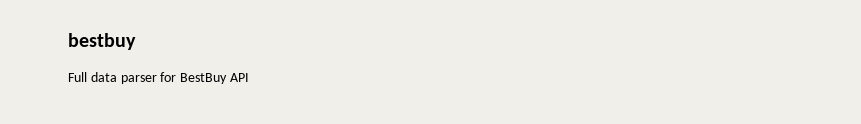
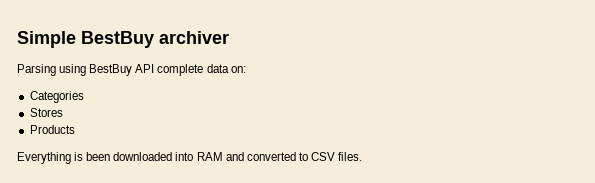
- bestbuy
- Full data parser for BestBuy API
+ Simple BestBuy archiver
+ Parsing using BestBuy API complete data on:
+ Categories
+ Stores
+ Products
+ Everything is been downloaded into RAM and converted to CSV files.

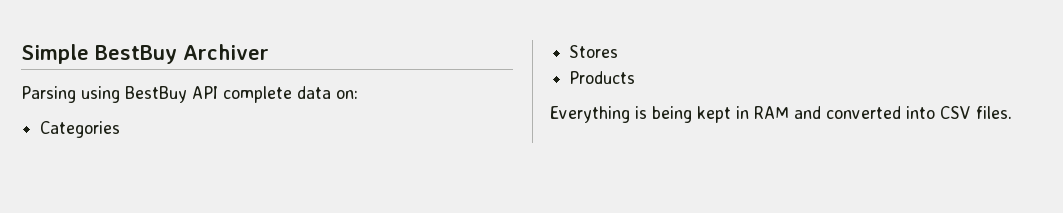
- Simple BestBuy archiver
+ Simple BestBuy Archiver
- Everything is been downloaded into RAM and converted to CSV files.
+ Everything is being kept in RAM and converted into CSV files.

